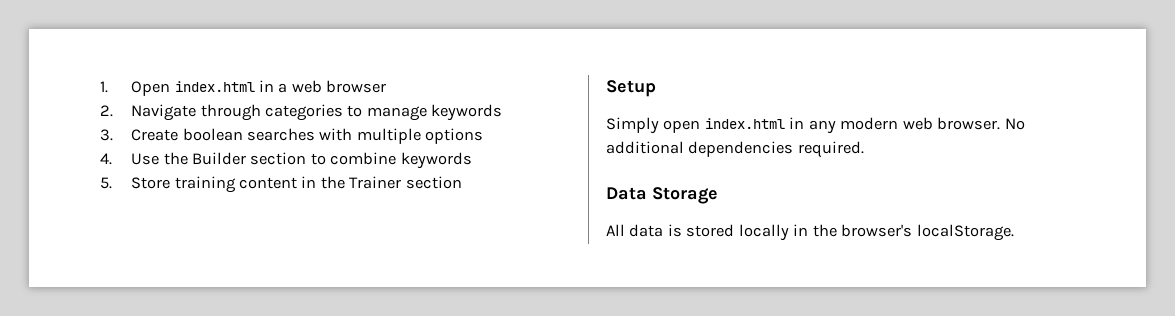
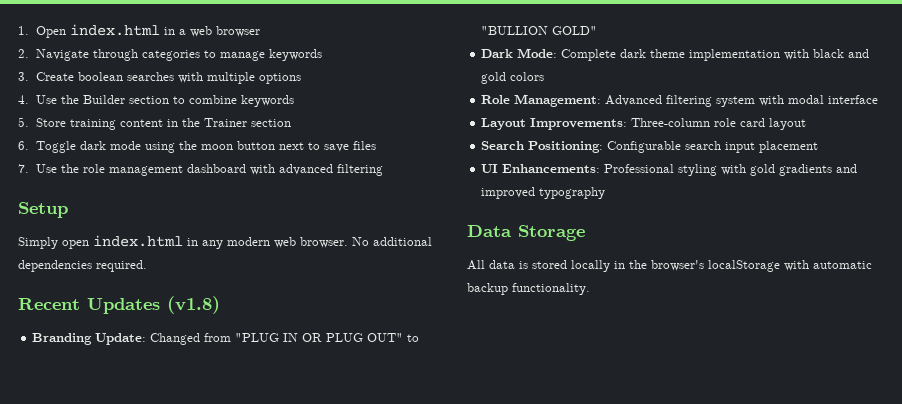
+ 6. Toggle dark mode using the moon button next to save files
+ 7. Use the role management dashboard with advanced filtering
+ Recent Updates (v1.8)
+ Branding Update: Changed from "PLUG IN OR PLUG OUT" to "BULLION GOLD"
+ Dark Mode: Complete dark theme implementation with black and gold colors
+ Role Management: Advanced filtering system with modal interface
+ Layout Improvements: Three-column role card layout
+ Search Positioning: Configurable search input placement
+ UI Enhancements: Professional styling with gold gradients and improved typography
- All data is stored locally in the browser's localStorage.
+ All data is stored locally in the browser's localStorage with automatic backup functionality.

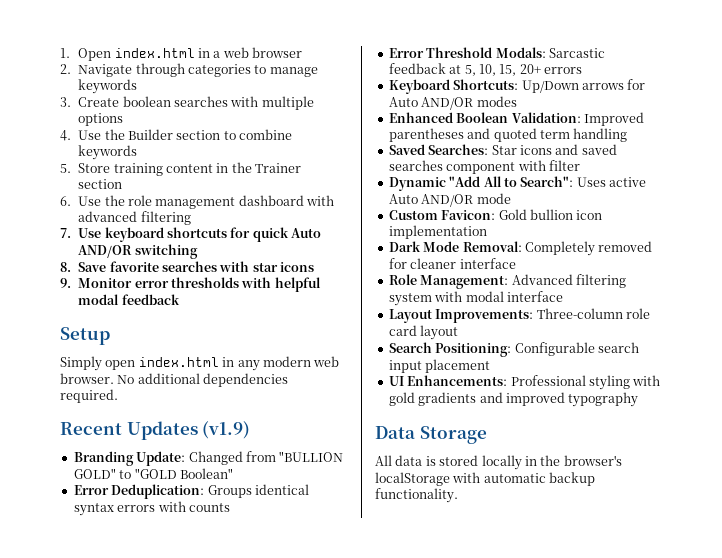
- 6. Toggle dark mode using the moon button next to save files
- 7. Use the role management dashboard with advanced filtering
+ 6. Use the role management dashboard with advanced filtering
+ 7. Use keyboard shortcuts for quick Auto AND/OR switching
+ 8. Save favorite searches with star icons
+ 9. Monitor error thresholds with helpful modal feedback
- Recent Updates (v1.8)
+ Recent Updates (v1.9)
- Branding Update: Changed from "PLUG IN OR PLUG OUT" to "BULLION GOLD"
- Dark Mode: Complete dark theme implementation with black and gold colors
+ Branding Update: Changed from "BULLION GOLD" to "GOLD Boolean"
+ Error Deduplication: Groups identical syntax errors with counts
+ Error Threshold Modals: Sarcastic feedback at 5, 10, 15, 20+ errors
+ Keyboard Shortcuts: Up/Down arrows for Auto AND/OR modes
+ Enhanced Boolean Validation: Improved parentheses and quoted term handling
+ Saved Searches: Star icons and saved searches component with filter
+ Dynamic "Add All to Search": Uses active Auto AND/OR mode
+ Custom Favicon: Gold bullion icon implementation
+ Dark Mode Removal: Completely removed for cleaner interface

